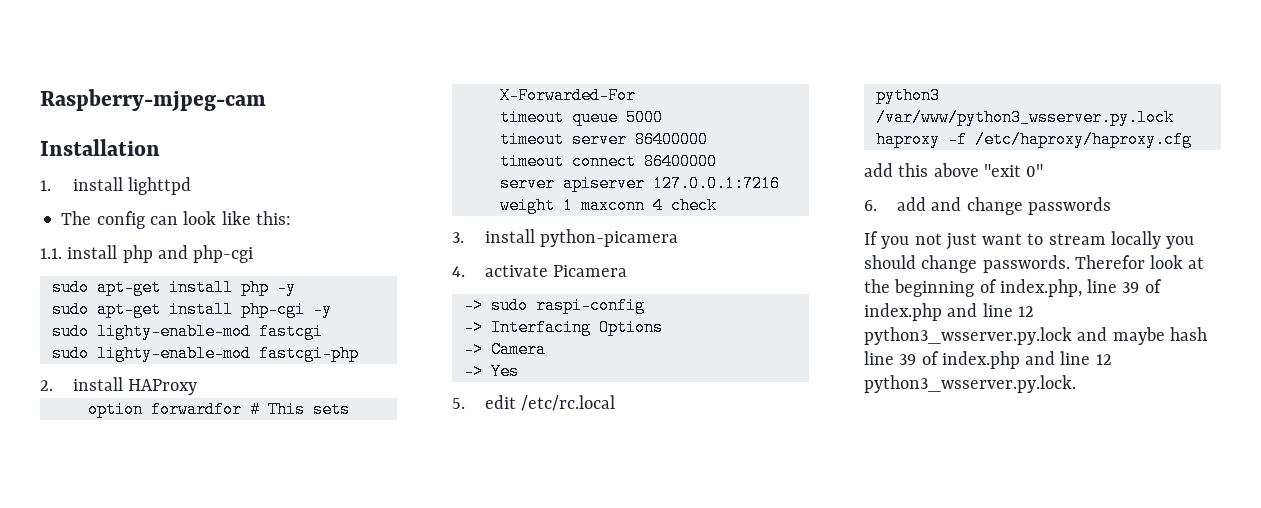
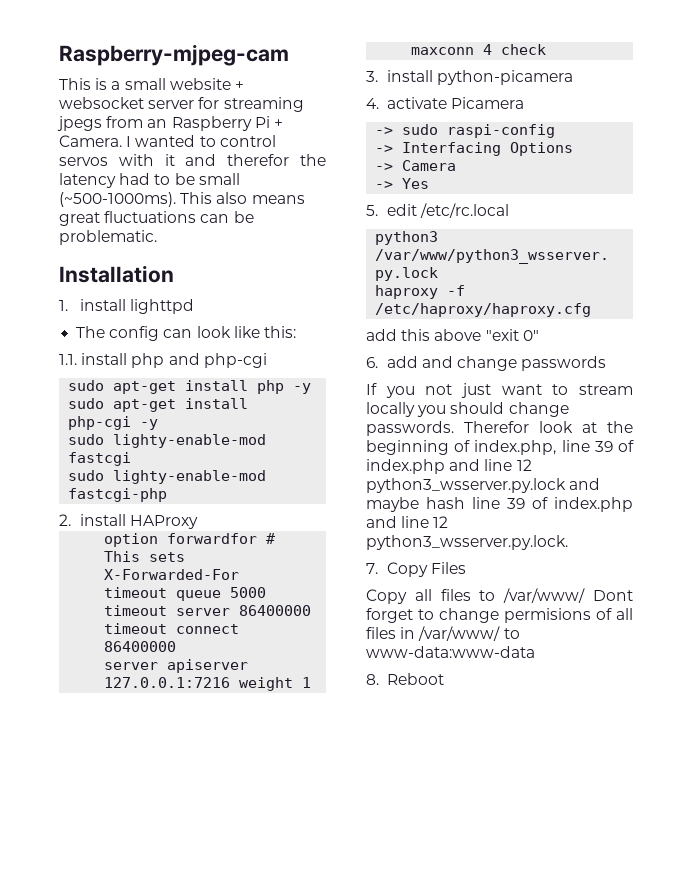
+ This is a small website + websocket server for streaming jpegs from an Raspberry Pi + Camera. I wanted to control servos with it and therefor the latency had to be small (~500-1000ms). This also means great fluctuations can be problematic.
+ 7. Copy Files
+ Copy all files to /var/www/ Dont forget to change permisions of all files in /var/www/ to www-data:www-data
+ 8. Reboot

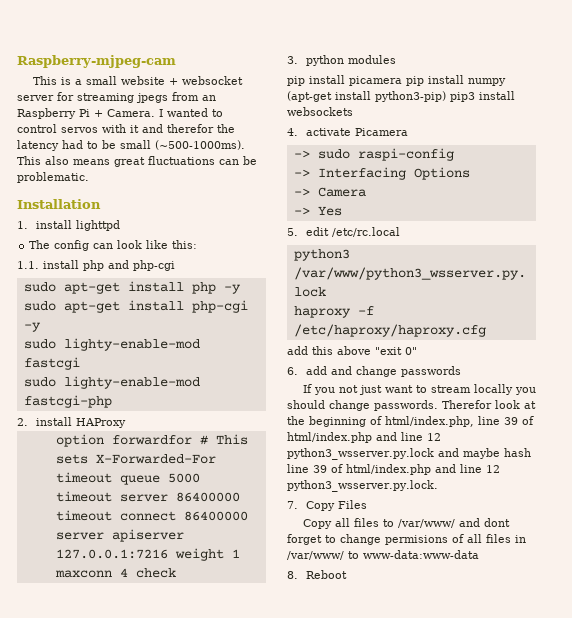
- 3. install python-picamera
+ 3. python modules
+ pip install picamera pip install numpy (apt-get install python3-pip) pip3 install websockets
- Therefor look at the beginning of index.php, line 39 of index.php and line 12 python3_wsserver.py.lock and maybe hash line 39 of index.php and line 12 python3_wsserver.py.lock.
+ Therefor look at the beginning of html/index.php, line 39 of html/index.php and line 12 python3_wsserver.py.lock and maybe hash line 39 of html/index.php and line 12 python3_wsserver.py.lock.
- Copy all files to /var/www/ Dont forget to change permisions of all files in /var/www/ to www-data:www-data
+ Copy all files to /var/www/ and dont forget to change permisions of all files in /var/www/ to www-data:www-data

